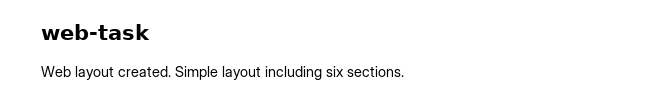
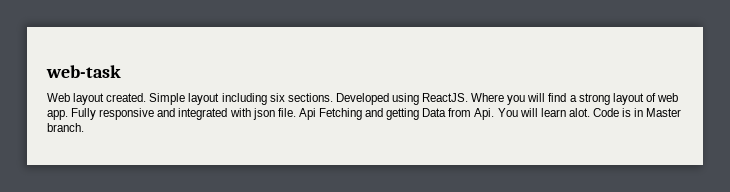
+ Developed using ReactJS. Where you will find a strong layout of web app. Fully responsive and integrated with json file. Api Fetching and getting Data from Api. You will learn alot. Code is in Master branch.

